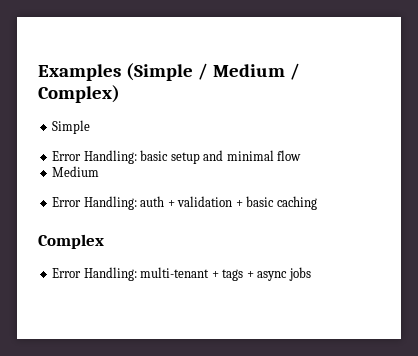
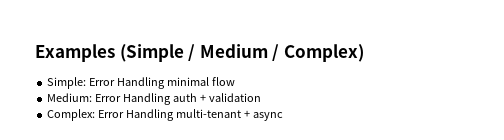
- Simple
- Error Handling: basic setup and minimal flow
- Medium
- Error Handling: auth + validation + basic caching
- Complex
- Error Handling: multi-tenant + tags + async jobs
+ Simple: Error Handling minimal flow
+ Medium: Error Handling auth + validation
+ Complex: Error Handling multi-tenant + async

